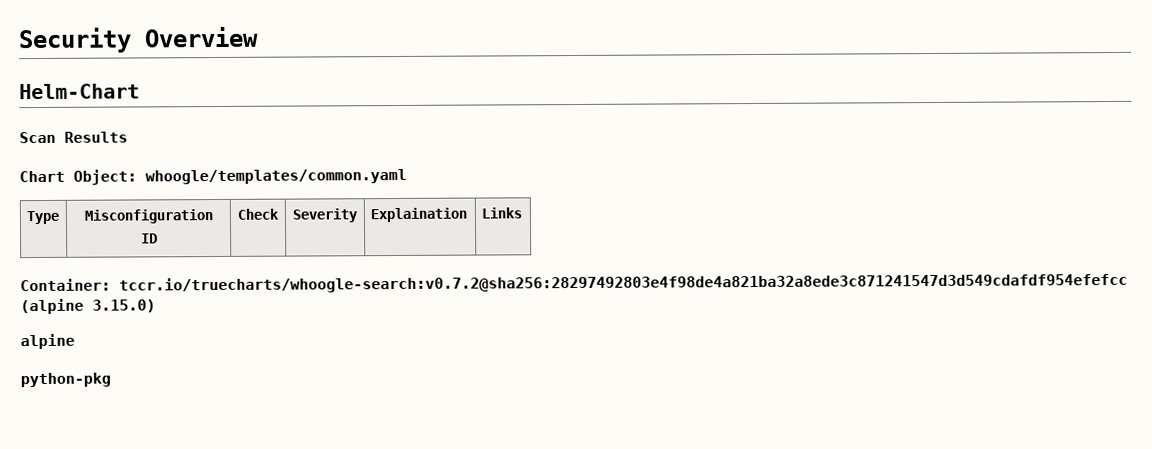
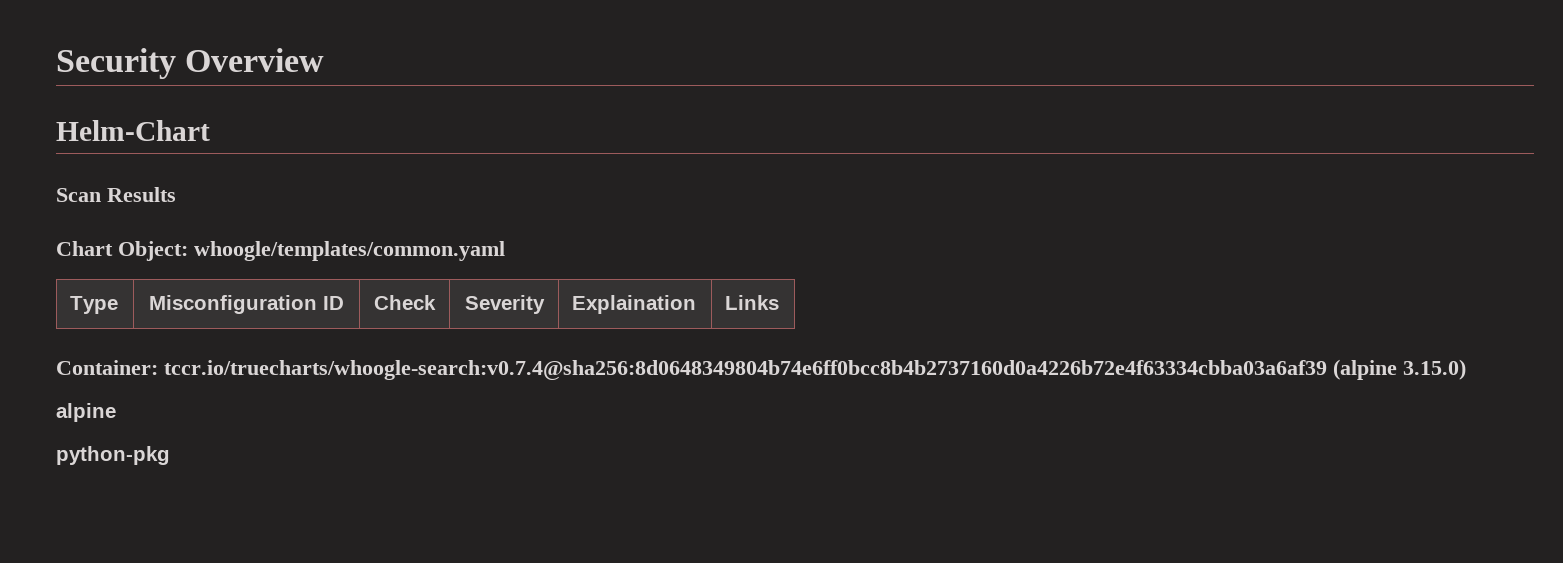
- Container: tccr.io/truecharts/whoogle-search:v0.7.2@sha256:28297492803e4f98de4a821ba32a8ede3c871241547d3d549cdafdf954efefcc (alpine 3.15.0)
+ Container: tccr.io/truecharts/whoogle-search:v0.7.4@sha256:8d0648349804b74e6ff0bcc8b4b2737160d0a4226b72e4f63334cbba03a6af39 (alpine 3.15.0)

